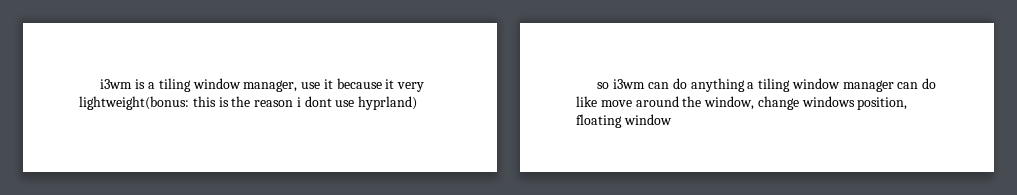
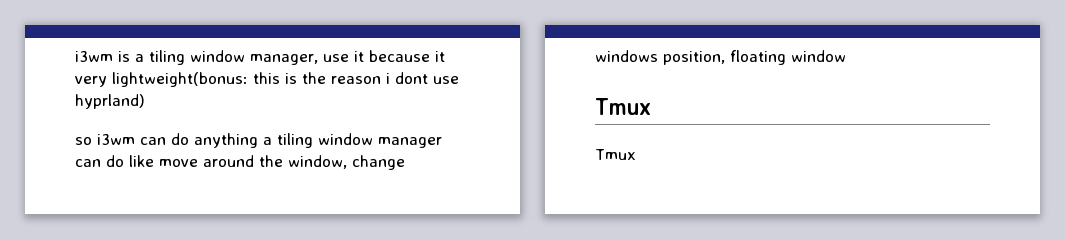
  so i3wm can do anything a tiling window manager can do like move around the window, change windows position, floating window
+ Tmux
+ Tmux

